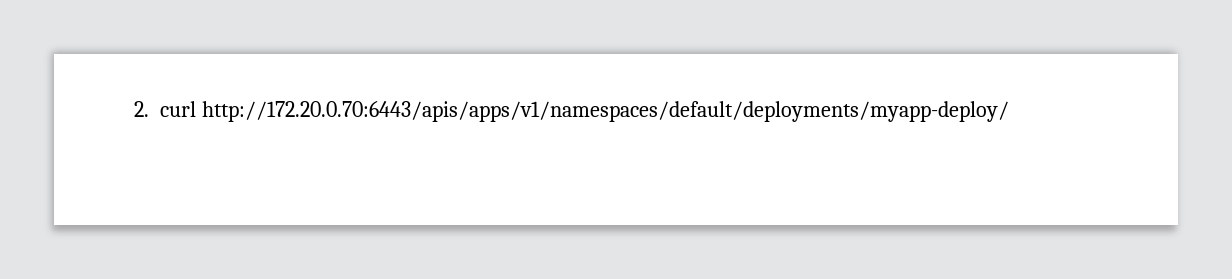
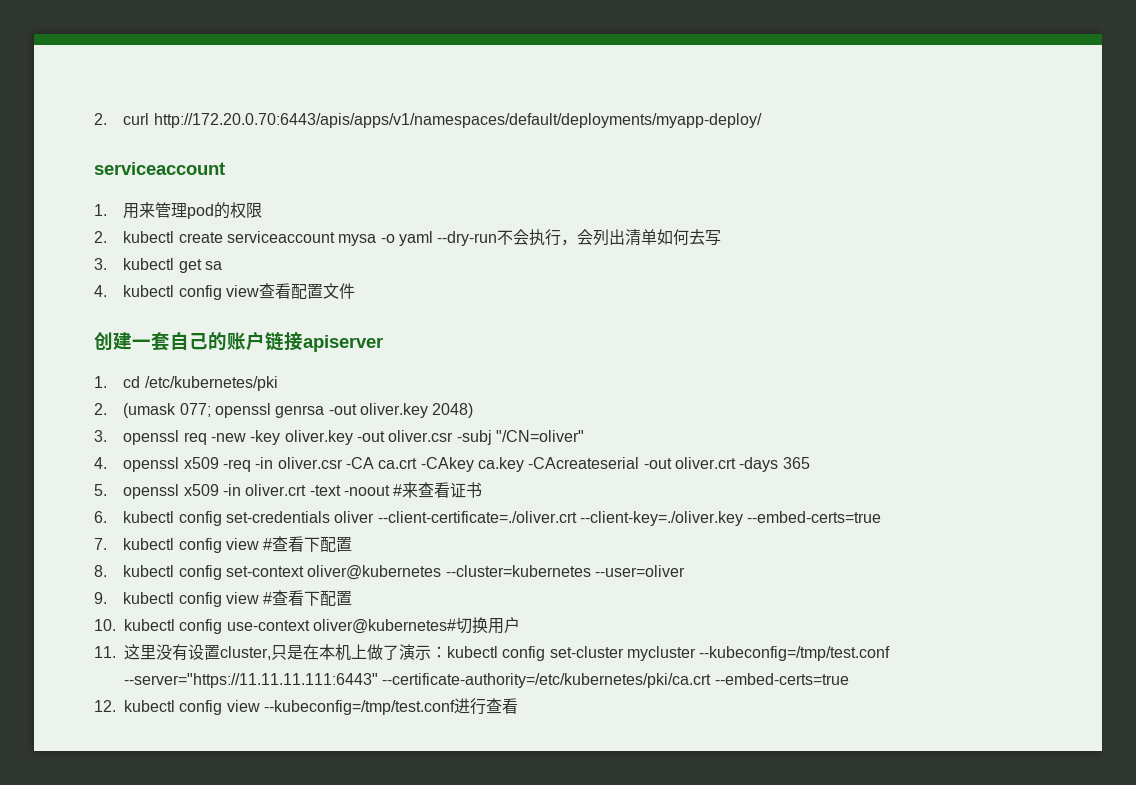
  2. curl http://172.20.0.70:6443/apis/apps/v1/namespaces/default/deployments/myapp-deploy/
+ serviceaccount
+ 1.用来管理pod的权限
+ 2. kubectl create serviceaccount mysa -o yaml --dry-run不会执行，会列出清单如何去写
+ 3. kubectl get sa
+ 4. kubectl config view查看配置文件
+ 创建一套自己的账户链接apiserver
+ 1. cd /etc/kubernetes/pki
+ 2. (umask 077; openssl genrsa -out oliver.key 2048)
+ 3. openssl req -new -key oliver.key -out oliver.csr -subj "/CN=oliver"
+ 4. openssl x509 -req -in oliver.csr -CA ca.crt -CAkey ca.key -CAcreateserial -out oliver.crt -days 365
+ 5. openssl x509 -in oliver.crt -text -noout #来查看证书
+ 6. kubectl config set-credentials oliver --client-certificate=./oliver.crt --client-key=./oliver.key --embed-certs=true
+ 7. kubectl config view #查看下配置
+ 8. kubectl config set-context oliver@kubernetes --cluster=kubernetes --user=oliver
+ 9. kubectl config view #查看下配置
+ 10. kubectl config use-context oliver@kubernetes#切换用户
+ 11.这里没有设置cluster,只是在本机上做了演示：kubectl config set-cluster mycluster --kubeconfig=/tmp/test.conf --server="https://11.11.11.111:6443" --certificate-authority=/etc/kubernetes/pki/ca.crt --embed-certs=true
+ 12. kubectl config view --kubeconfig=/tmp/test.conf进行查看

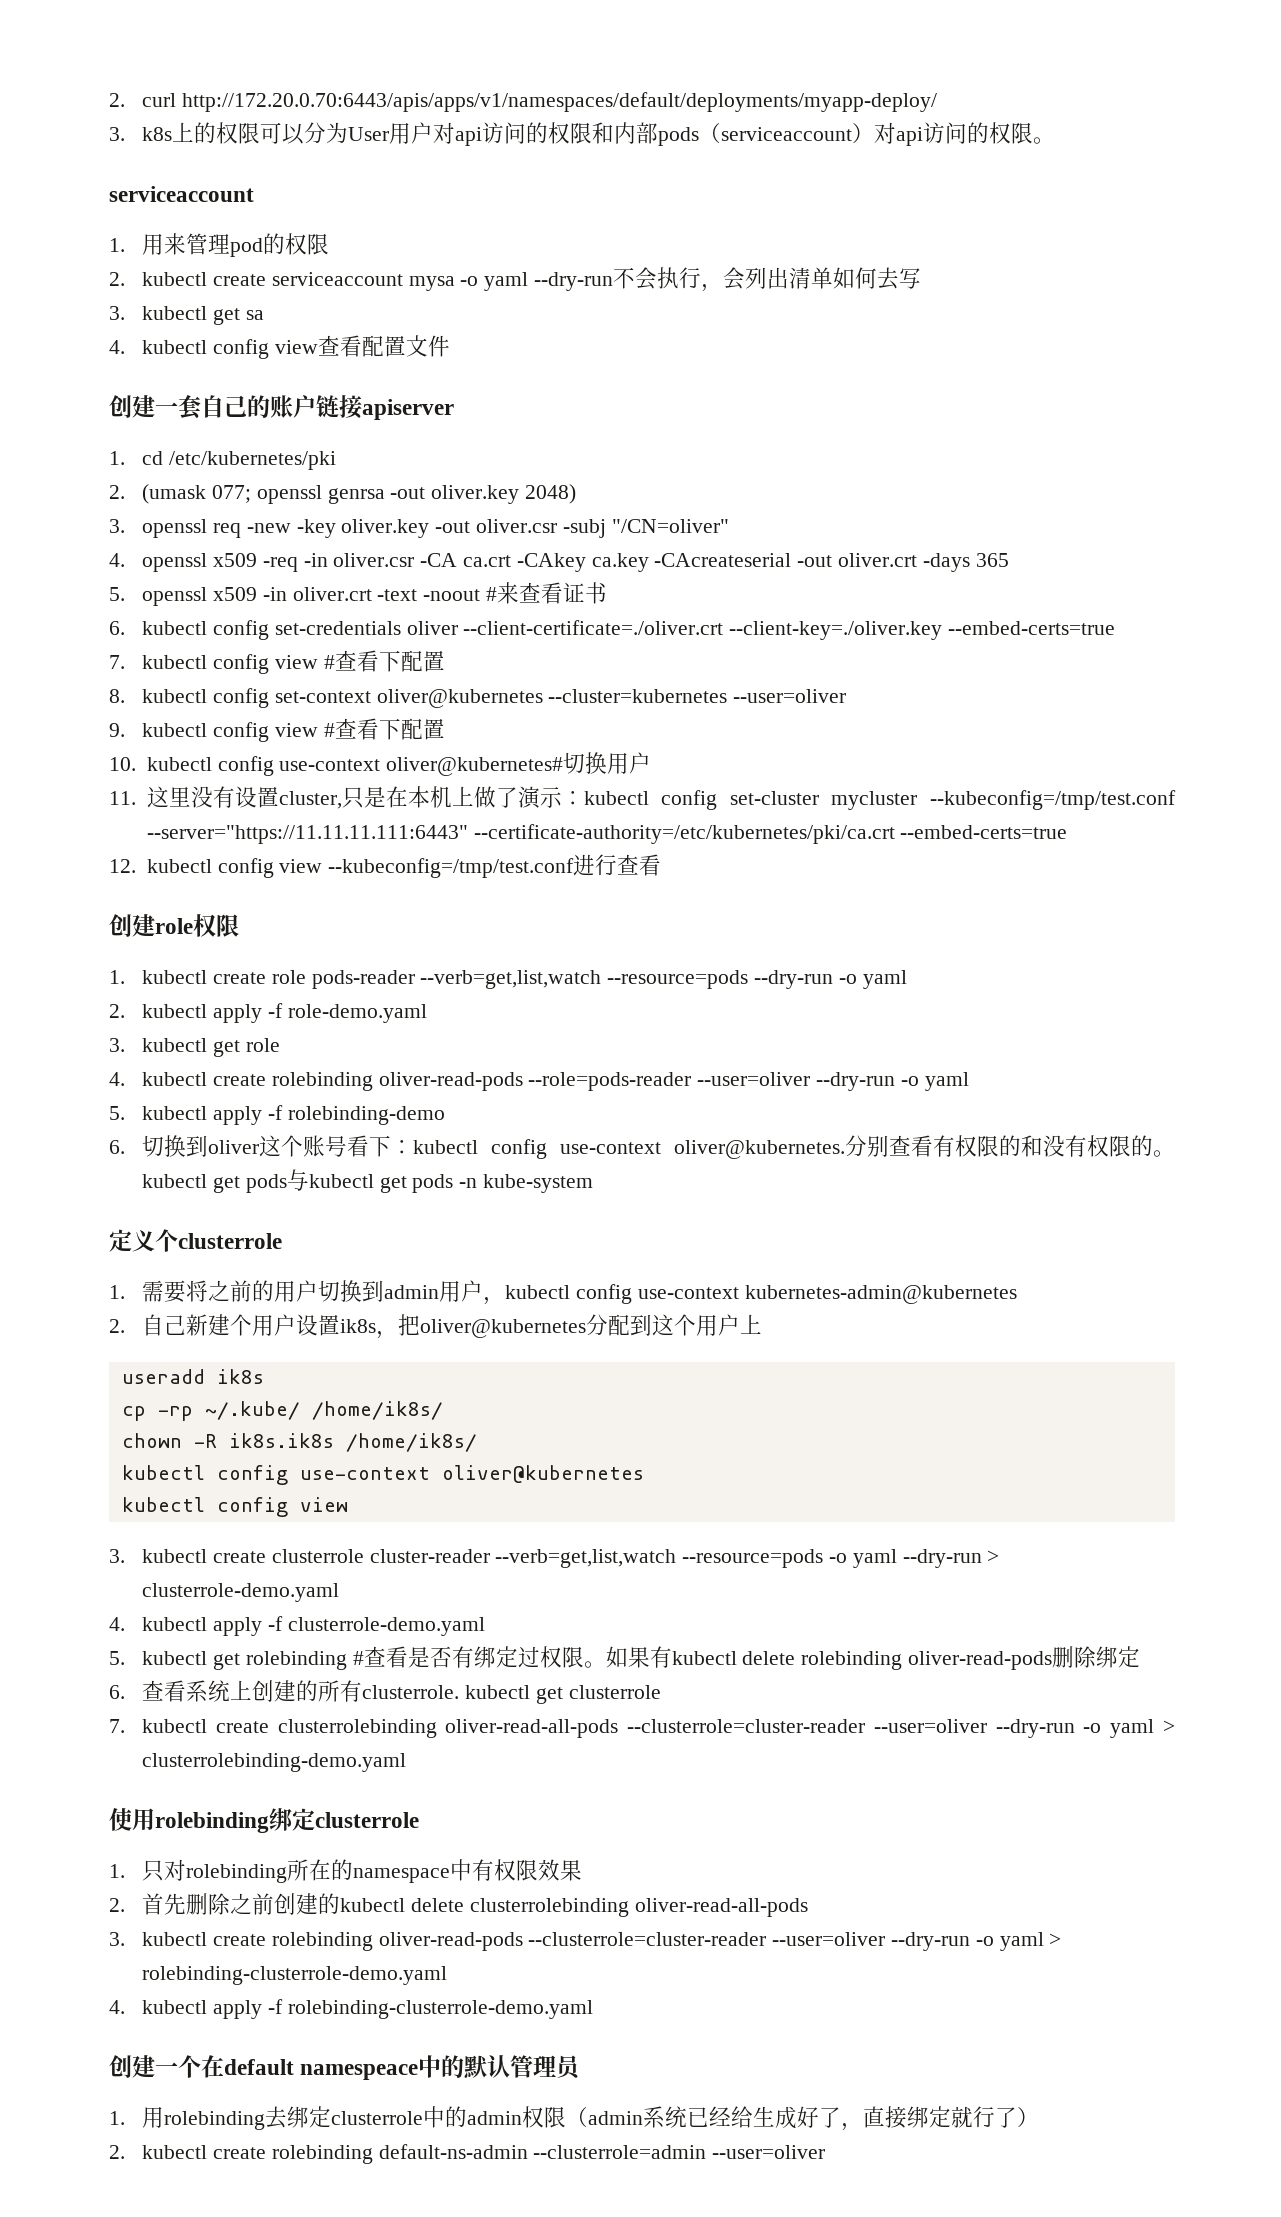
+ 3. k8s上的权限可以分为User用户对api访问的权限和内部pods（serviceaccount）对api访问的权限。
+ 创建role权限
+ 1. kubectl create role pods-reader --verb=get,list,watch --resource=pods --dry-run -o yaml
+ 2. kubectl apply -f role-demo.yaml
+ 3. kubectl get role
+ 4. kubectl create rolebinding oliver-read-pods --role=pods-reader --user=oliver --dry-run -o yaml
+ 5. kubectl apply -f rolebinding-demo
+ 6.切换到oliver这个账号看下：kubectl config use-context oliver@kubernetes.分别查看有权限的和没有权限的。kubectl get pods与kubectl get pods -n kube-system
+ 定义个clusterrole
+ 1.需要将之前的用户切换到admin用户，kubectl config use-context kubernetes-admin@kubernetes
+ 2.自己新建个用户设置ik8s，把oliver@kubernetes分配到这个用户上
+ useradd ik8s
+ cp -rp ~/.kube/ /home/ik8s/
+ chown -R ik8s.ik8s /home/ik8s/
+ kubectl config use-context oliver@kubernetes
+ kubectl config view
+ 3. kubectl create clusterrole cluster-reader --verb=get,list,watch --resource=pods -o yaml --dry-run > clusterrole-demo.yaml
+ 4. kubectl apply -f clusterrole-demo.yaml
+ 5. kubectl get rolebinding #查看是否有绑定过权限。如果有kubectl delete rolebinding oliver-read-pods删除绑定
+ 6.查看系统上创建的所有clusterrole. kubectl get clusterrole
+ 7. kubectl create clusterrolebinding oliver-read-all-pods --clusterrole=cluster-reader --user=oliver --dry-run -o yaml > clusterrolebinding-demo.yaml
+ 使用rolebinding绑定clusterrole
+ 1.只对rolebinding所在的namespace中有权限效果
+ 2.首先删除之前创建的kubectl delete clusterrolebinding oliver-read-all-pods
+ 3. kubectl create rolebinding oliver-read-pods --clusterrole=cluster-reader --user=oliver --dry-run -o yaml > rolebinding-clusterrole-demo.yaml
+ 4. kubectl apply -f rolebinding-clusterrole-demo.yaml
+ 创建一个在default namespeace中的默认管理员
+ 1.用rolebinding去绑定clusterrole中的admin权限（admin系统已经给生成好了，直接绑定就行了）
+ 2. kubectl create rolebinding default-ns-admin --clusterrole=admin --user=oliver

